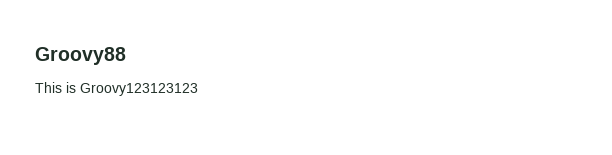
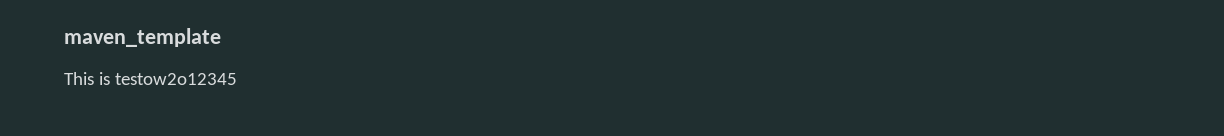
- Groovy88
+ maven_template
- This is Groovy123123123
+ This is testow2o12345

